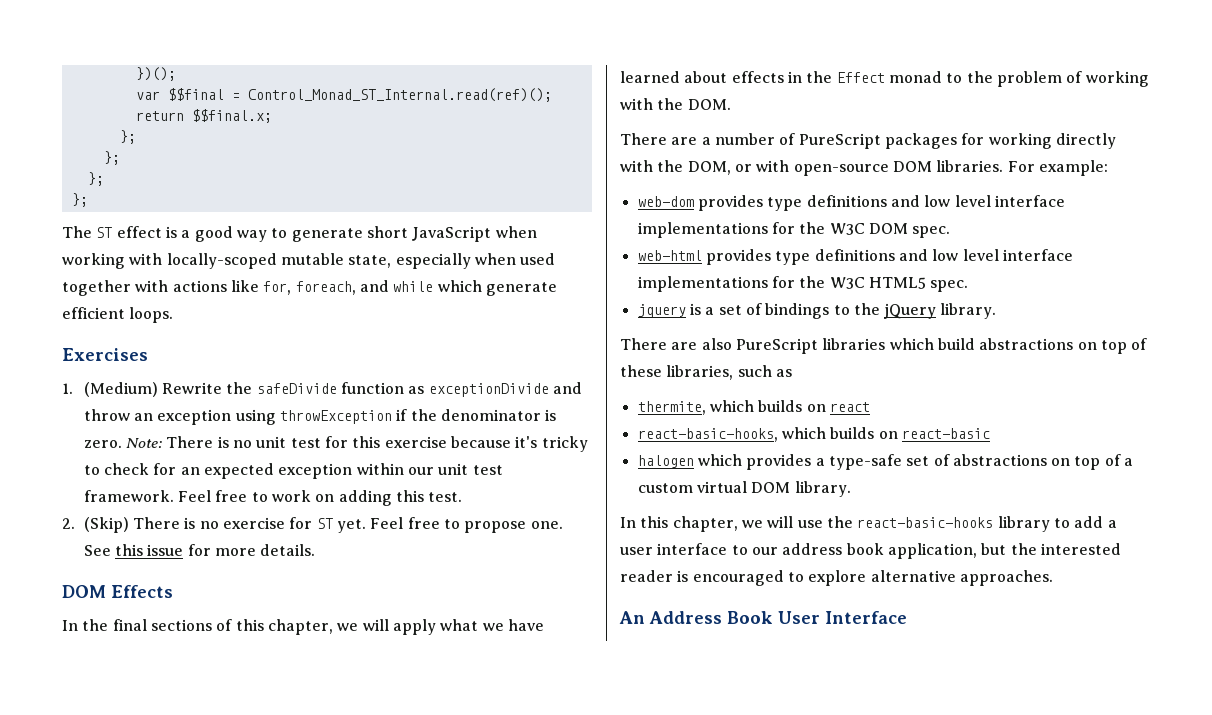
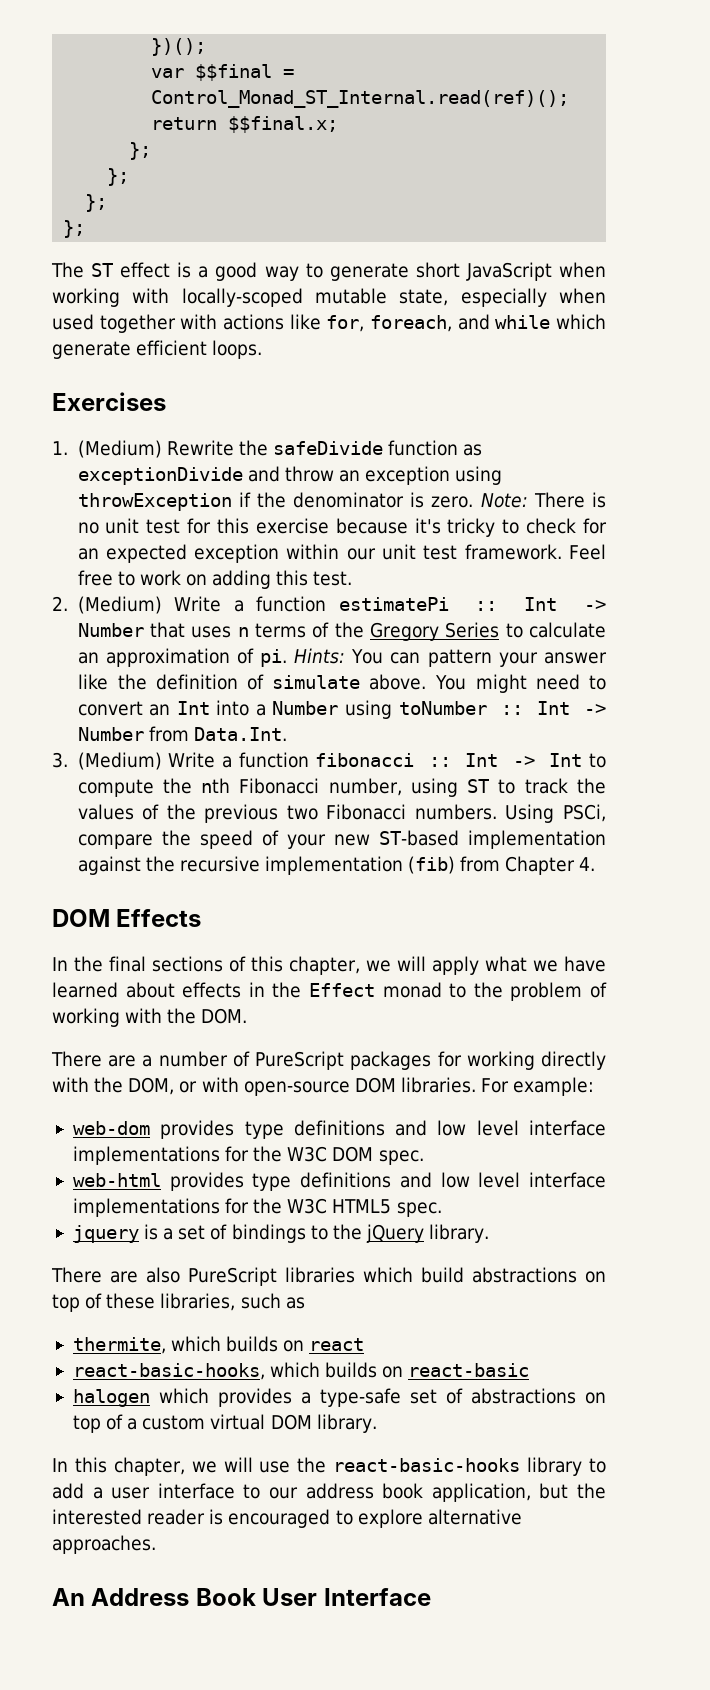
- 2. (Skip) There is no exercise for ST yet. Feel free to propose one. See this issue for more details.
+ 2. (Medium) Write a function estimatePi :: Int -> Number that uses n terms of the Gregory Series to calculate an approximation of pi. Hints: You can pattern your answer like the definition of simulate above. You might need to convert an Int into a Number using toNumber :: Int -> Number from Data.Int.
+ 3. (Medium) Write a function fibonacci :: Int -> Int to compute the nth Fibonacci number, using ST to track the values of the previous two Fibonacci numbers. Using PSCi, compare the speed of your new ST-based implementation against the recursive implementation (fib) from Chapter 4.

